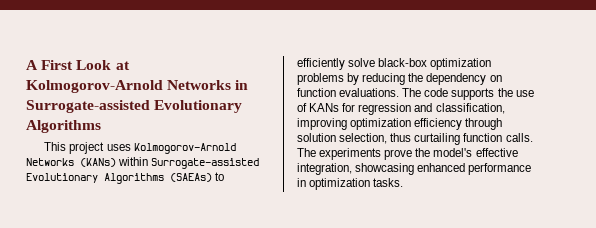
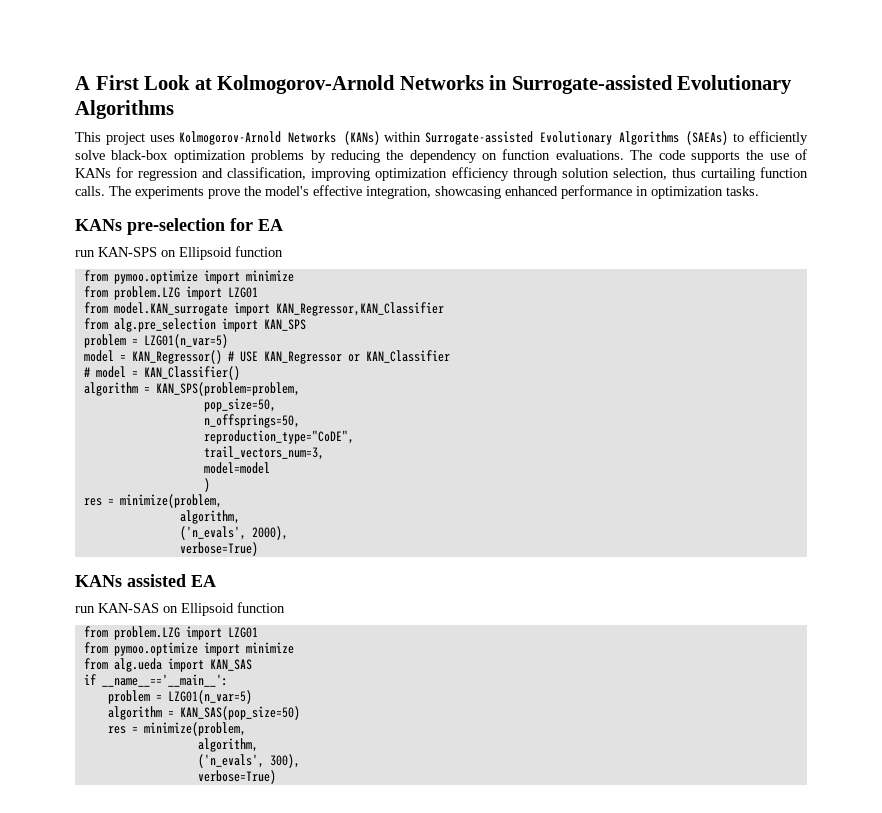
+ KANs pre-selection for EA
+ run KAN-SPS on Ellipsoid function
+ from pymoo.optimize import minimize
+ from problem.LZG import LZG01
+ from model.KAN_surrogate import KAN_Regressor,KAN_Classifier
+ from alg.pre_selection import KAN_SPS
+ problem = LZG01(n_var=5)
+ model = KAN_Regressor() # USE KAN_Regressor or KAN_Classifier
+ # model = KAN_Classifier()
+ algorithm = KAN_SPS(problem=problem,
+ pop_size=50,
+ n_offsprings=50,
+ reproduction_type="CoDE",
+ trail_vectors_num=3,
+ model=model
+ )
+ res = minimize(problem,
+ algorithm,
+ ('n_evals', 2000),
+ verbose=True)
+ KANs assisted EA
+ run KAN-SAS on Ellipsoid function
+ from problem.LZG import LZG01
+ from pymoo.optimize import minimize
+ from alg.ueda import KAN_SAS
+ if __name__=='__main__':
+ problem = LZG01(n_var=5)
+ algorithm = KAN_SAS(pop_size=50)
+ res = minimize(problem,
+ algorithm,
+ ('n_evals', 300),
+ verbose=True)

